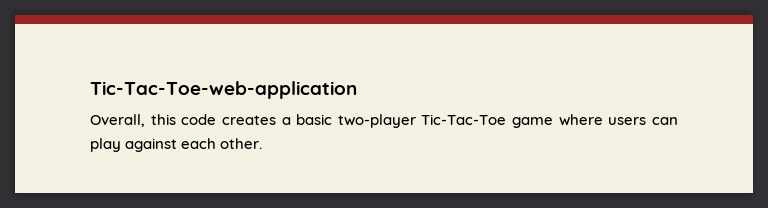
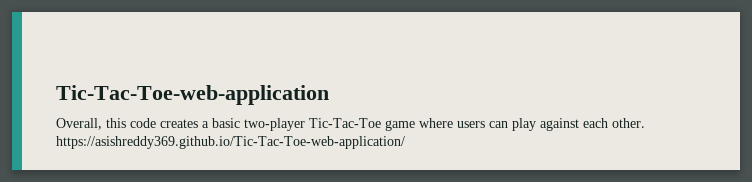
- Overall, this code creates a basic two-player Tic-Tac-Toe game where users can play against each other.
+ Overall, this code creates a basic two-player Tic-Tac-Toe game where users can play against each other. https://asishreddy369.github.io/Tic-Tac-Toe-web-application/

